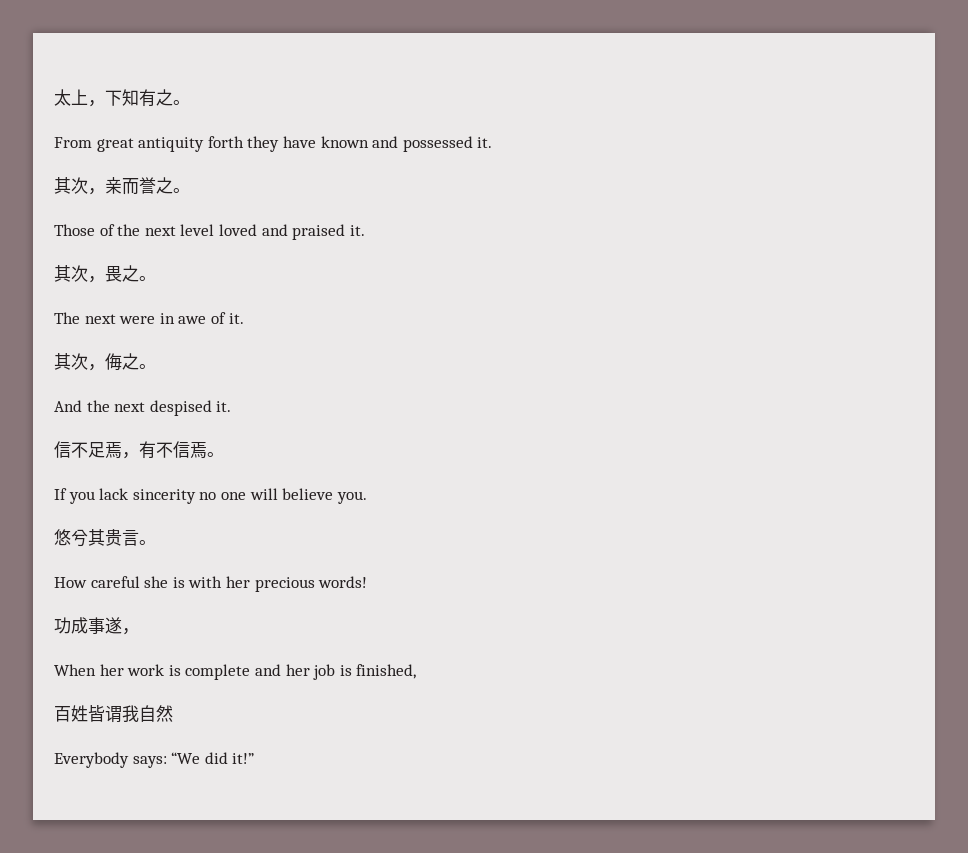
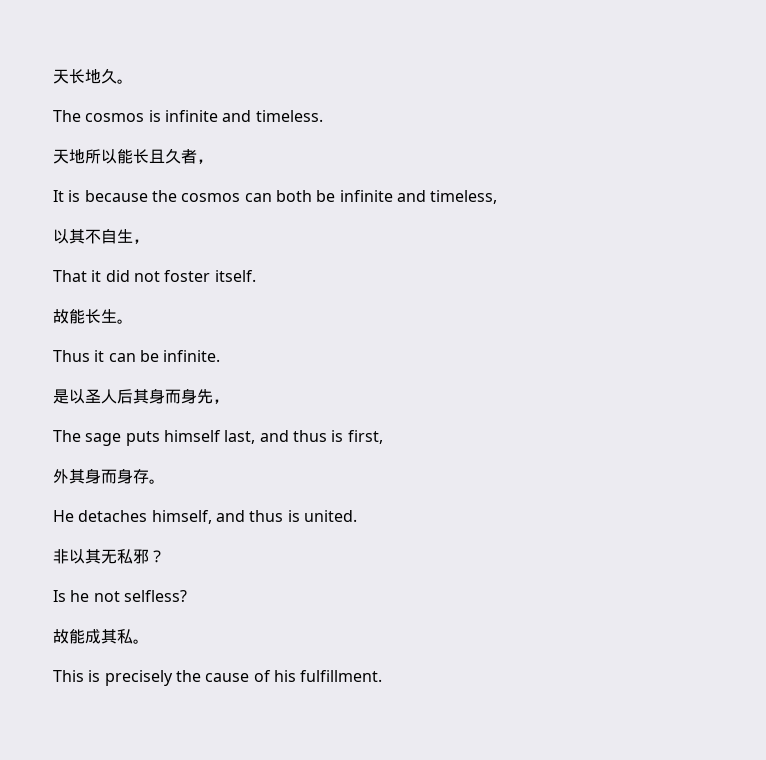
- 太上，下知有之。
- From great antiquity forth they have known and possessed it.
- 其次，亲而誉之。
- Those of the next level loved and praised it.
- 其次，畏之。
- The next were in awe of it.
- 其次，侮之。
- And the next despised it.
- 信不足焉，有不信焉。
- If you lack sincerity no one will believe you.
- 悠兮其贵言。
- How careful she is with her precious words!
- 功成事遂，
- When her work is complete and her job is finished,
- 百姓皆谓我自然
- Everybody says: “We did it!”
+ 天长地久。
+ The cosmos is infinite and timeless.
+ 天地所以能长且久者，
+ It is because the cosmos can both be infinite and timeless,
+ 以其不自生，
+ That it did not foster itself.
+ 故能长生。
+ Thus it can be infinite.
+ 是以圣人后其身而身先，
+ The sage puts himself last, and thus is first,
+ 外其身而身存。
+ He detaches himself, and thus is united.
+ 非以其无私邪？
+ Is he not selfless?
+ 故能成其私。
+ This is precisely the cause of his fulfillment.

